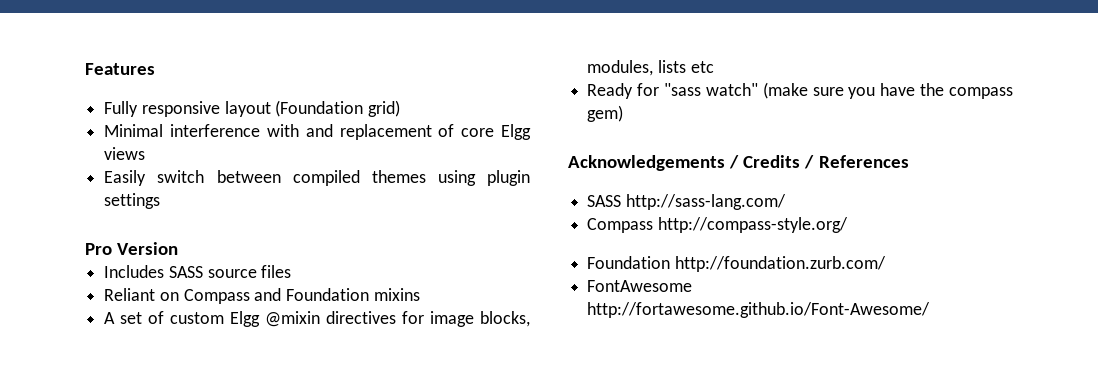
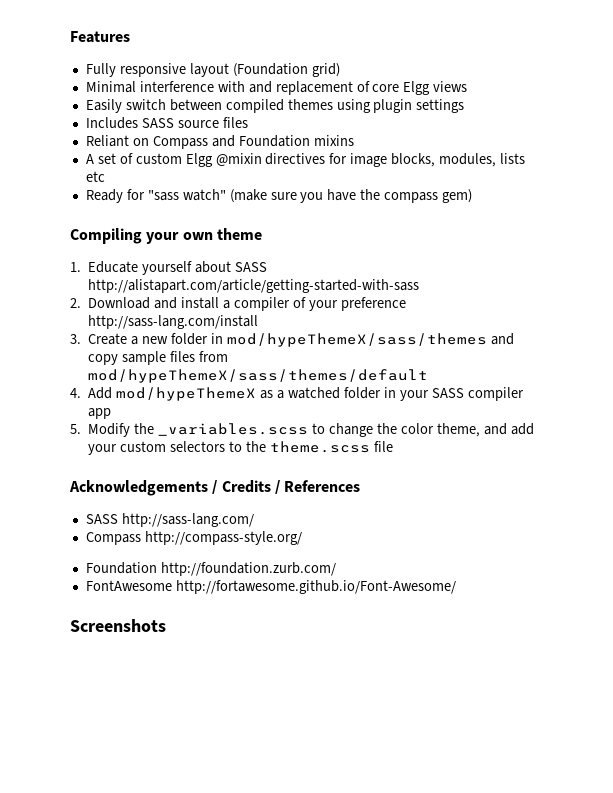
- Pro Version
+ Compiling your own theme
+ 1. Educate yourself about SASS http://alistapart.com/article/getting-started-with-sass
+ 2. Download and install a compiler of your preference http://sass-lang.com/install
+ 3. Create a new folder in mod/hypeThemeX/sass/themes and copy sample files from mod/hypeThemeX/sass/themes/default
+ 4. Add mod/hypeThemeX as a watched folder in your SASS compiler app
+ 5. Modify the _variables.scss to change the color theme, and add your custom selectors to the theme.scss file
+ Screenshots

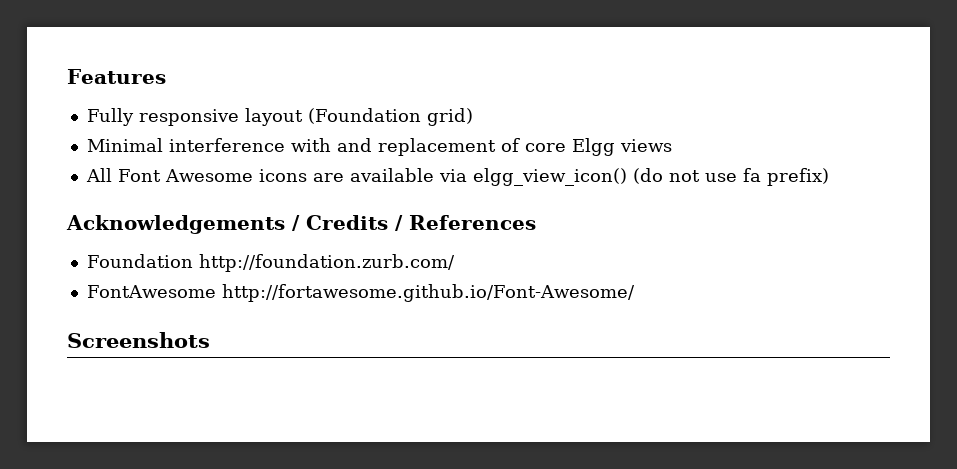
- Easily switch between compiled themes using plugin settings
- Includes SASS source files
- Reliant on Compass and Foundation mixins
- A set of custom Elgg @mixin directives for image blocks, modules, lists etc
- Ready for "sass watch" (make sure you have the compass gem)
- Compiling your own theme
- 1. Educate yourself about SASS http://alistapart.com/article/getting-started-with-sass
- 2. Download and install a compiler of your preference http://sass-lang.com/install
- 3. Create a new folder in mod/hypeThemeX/sass/themes and copy sample files from mod/hypeThemeX/sass/themes/default
- 4. Add mod/hypeThemeX as a watched folder in your SASS compiler app
- 5. Modify the _variables.scss to change the color theme, and add your custom selectors to the theme.scss file
+ All Font Awesome icons are available via elgg_view_icon() (do not use fa prefix)
- SASS http://sass-lang.com/
- Compass http://compass-style.org/

